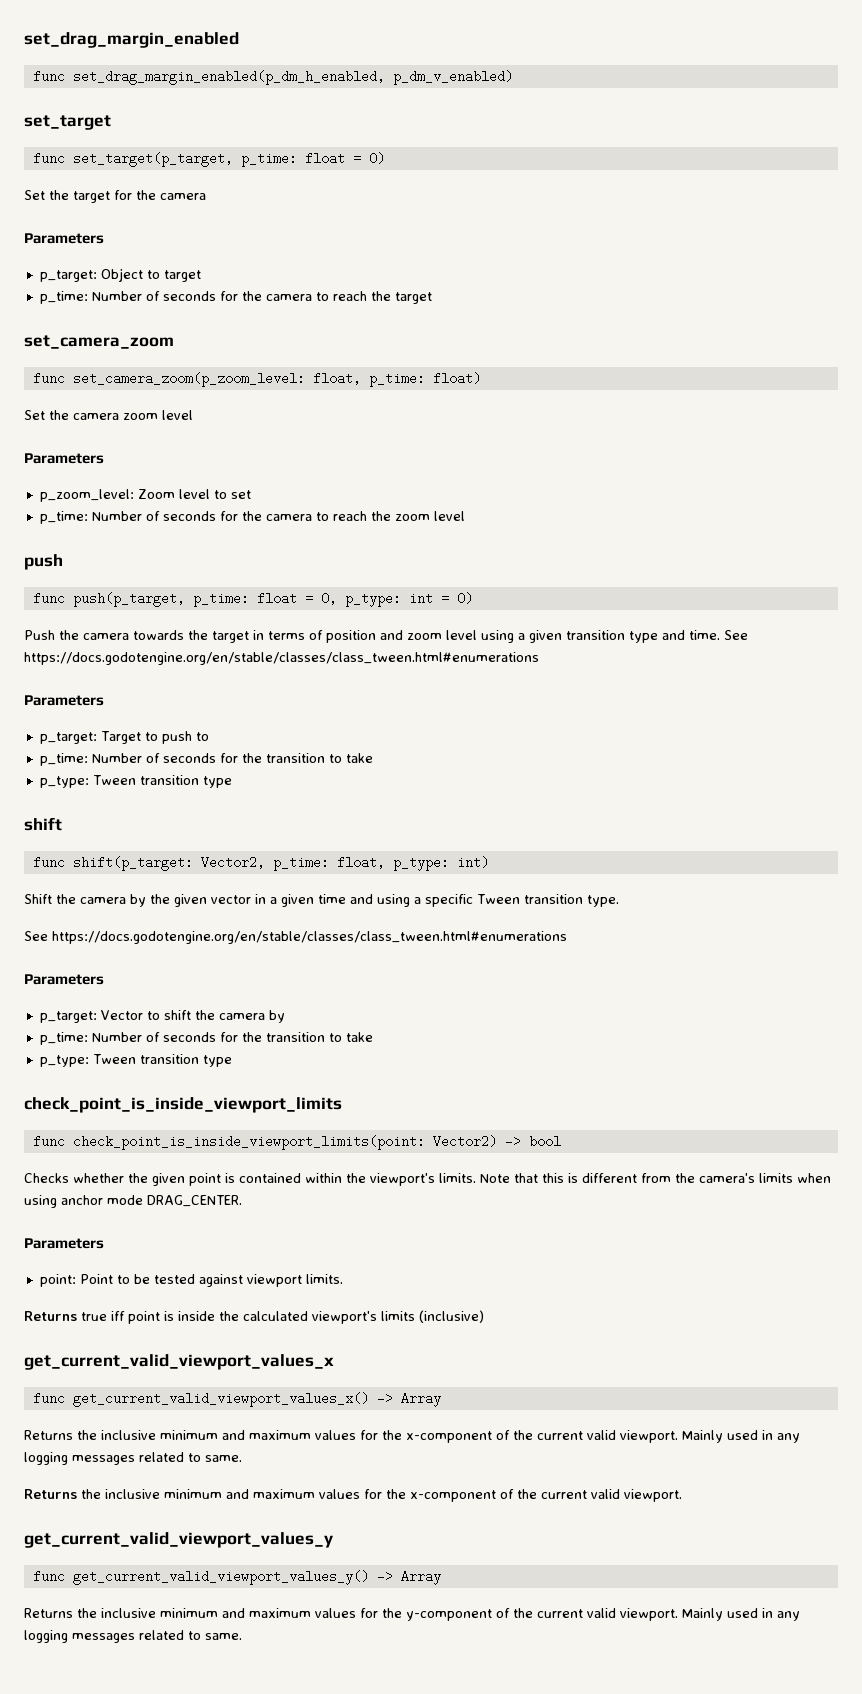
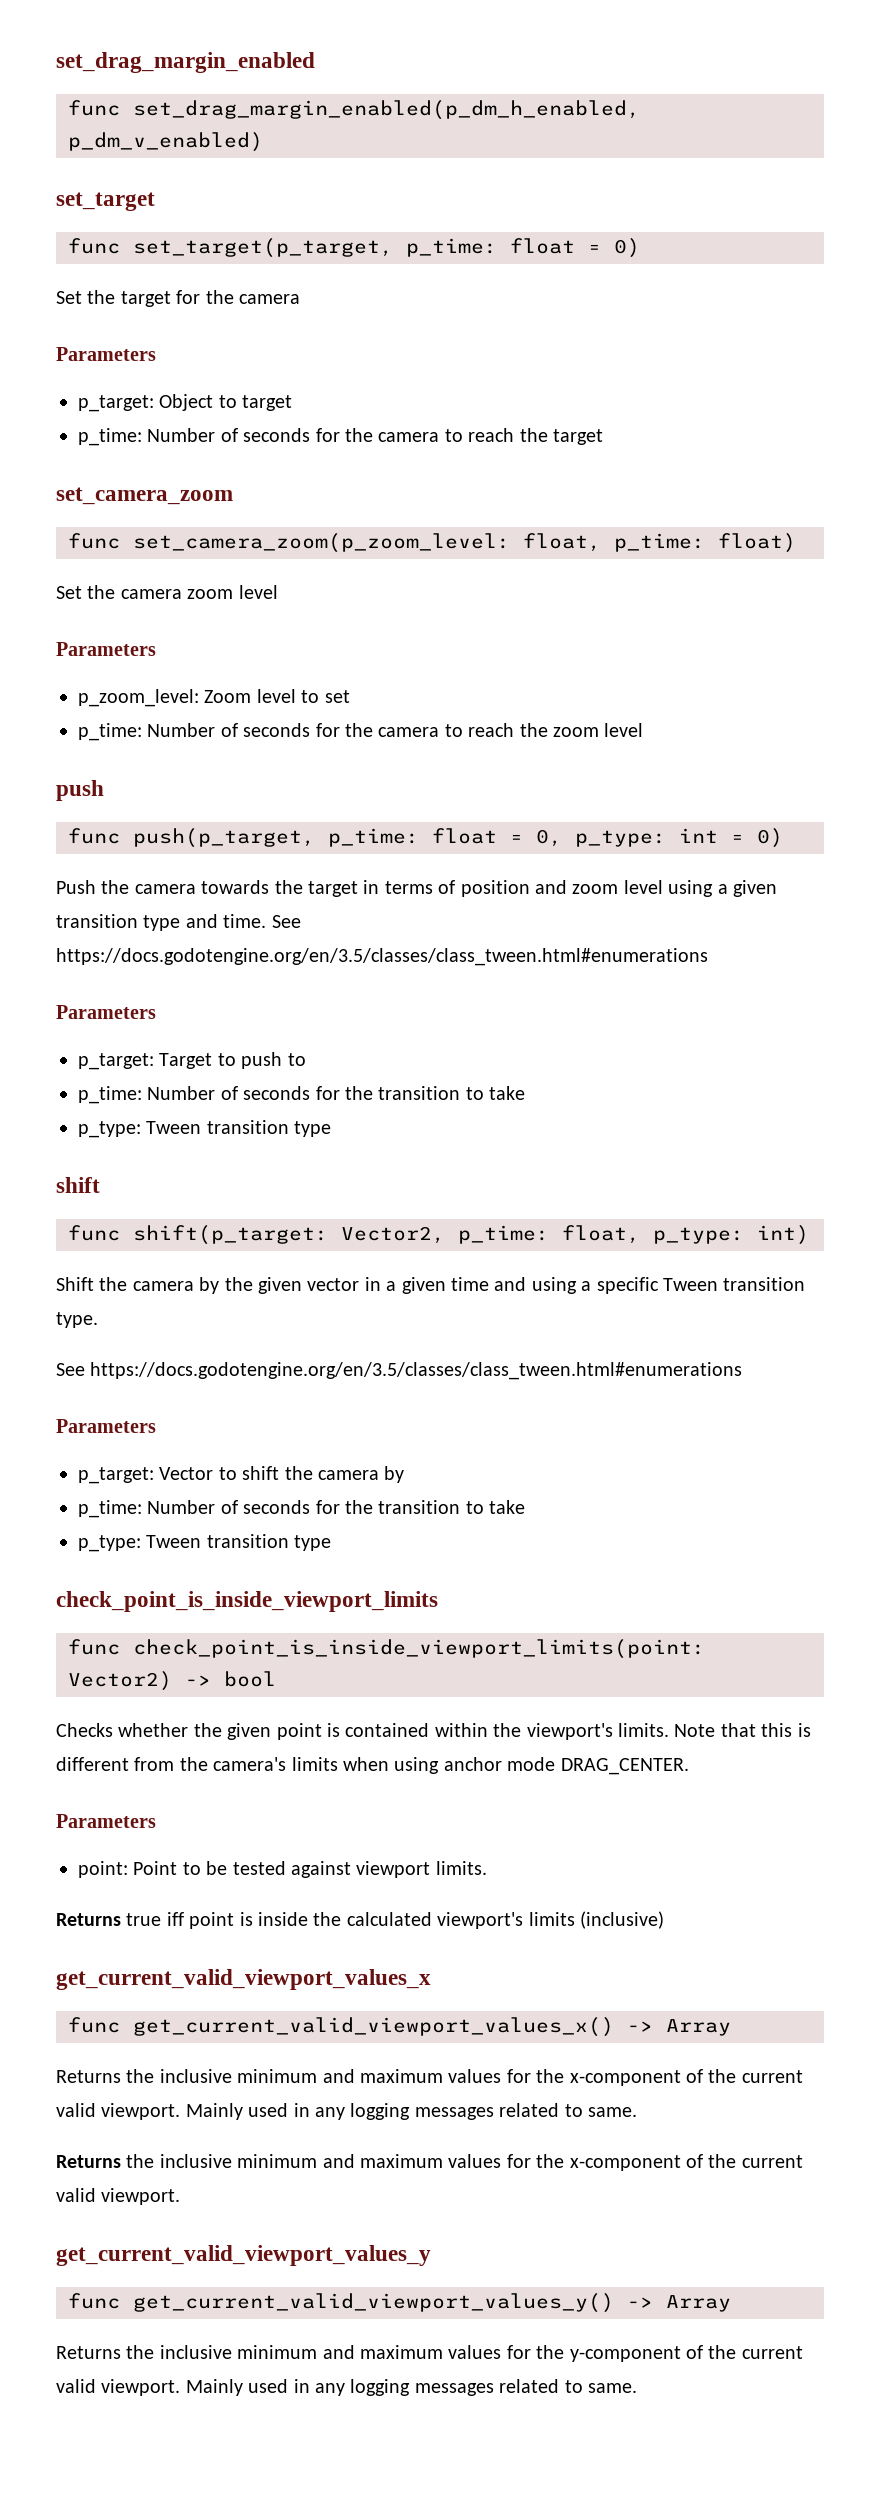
- Push the camera towards the target in terms of position and zoom level using a given transition type and time. See https://docs.godotengine.org/en/stable/classes/class_tween.html#enumerations
+ Push the camera towards the target in terms of position and zoom level using a given transition type and time. See https://docs.godotengine.org/en/3.5/classes/class_tween.html#enumerations
  Shift the camera by the given vector in a given time and using a specific Tween transition type.
- See https://docs.godotengine.org/en/stable/classes/class_tween.html#enumerations
+ See https://docs.godotengine.org/en/3.5/classes/class_tween.html#enumerations

